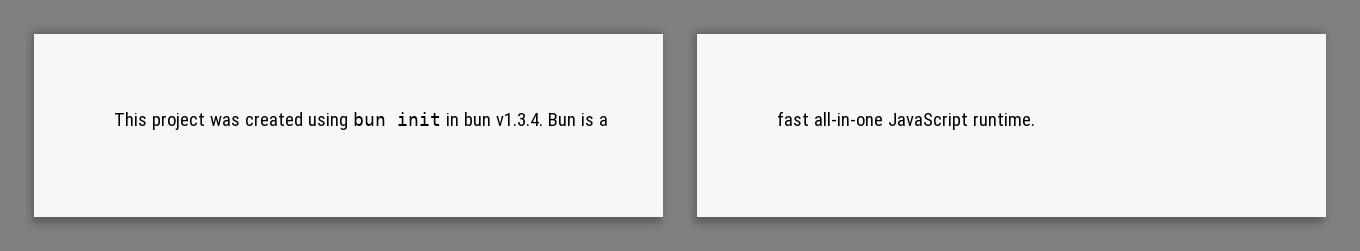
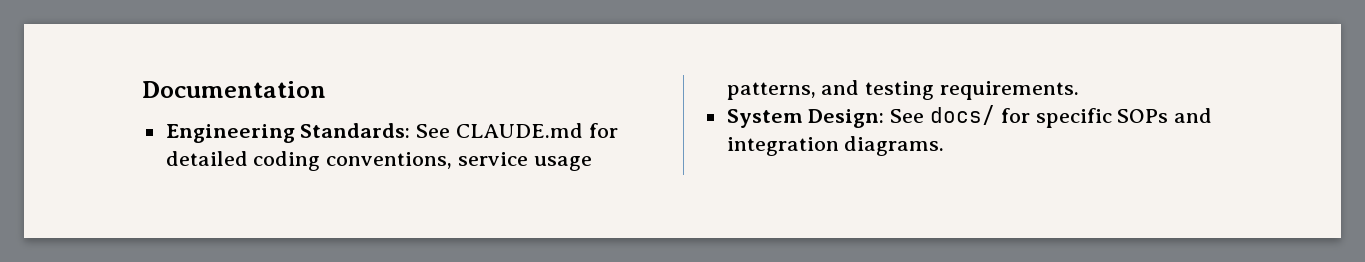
- This project was created using bun init in bun v1.3.4. Bun is a fast all-in-one JavaScript runtime.
+ Documentation
+ Engineering Standards: See CLAUDE.md for detailed coding conventions, service usage patterns, and testing requirements.
+ System Design: See docs/ for specific SOPs and integration diagrams.

